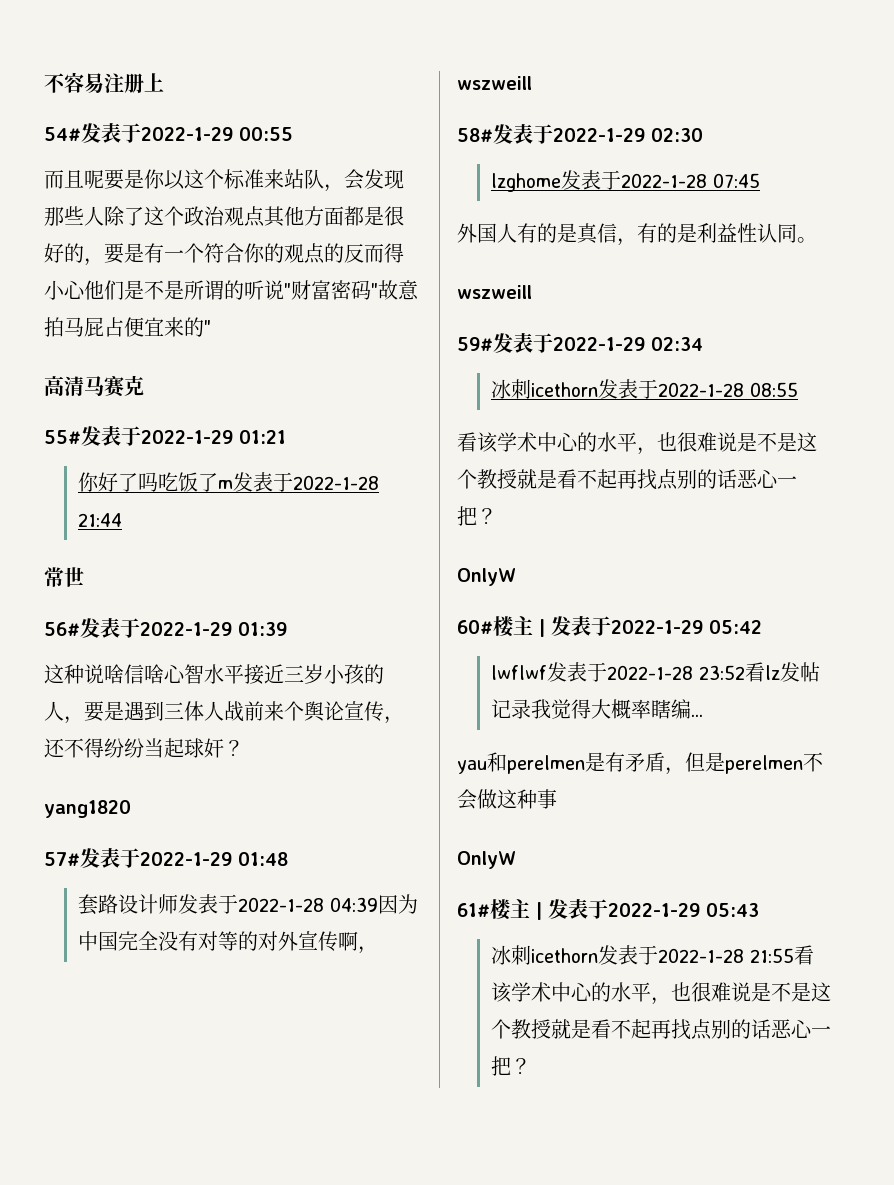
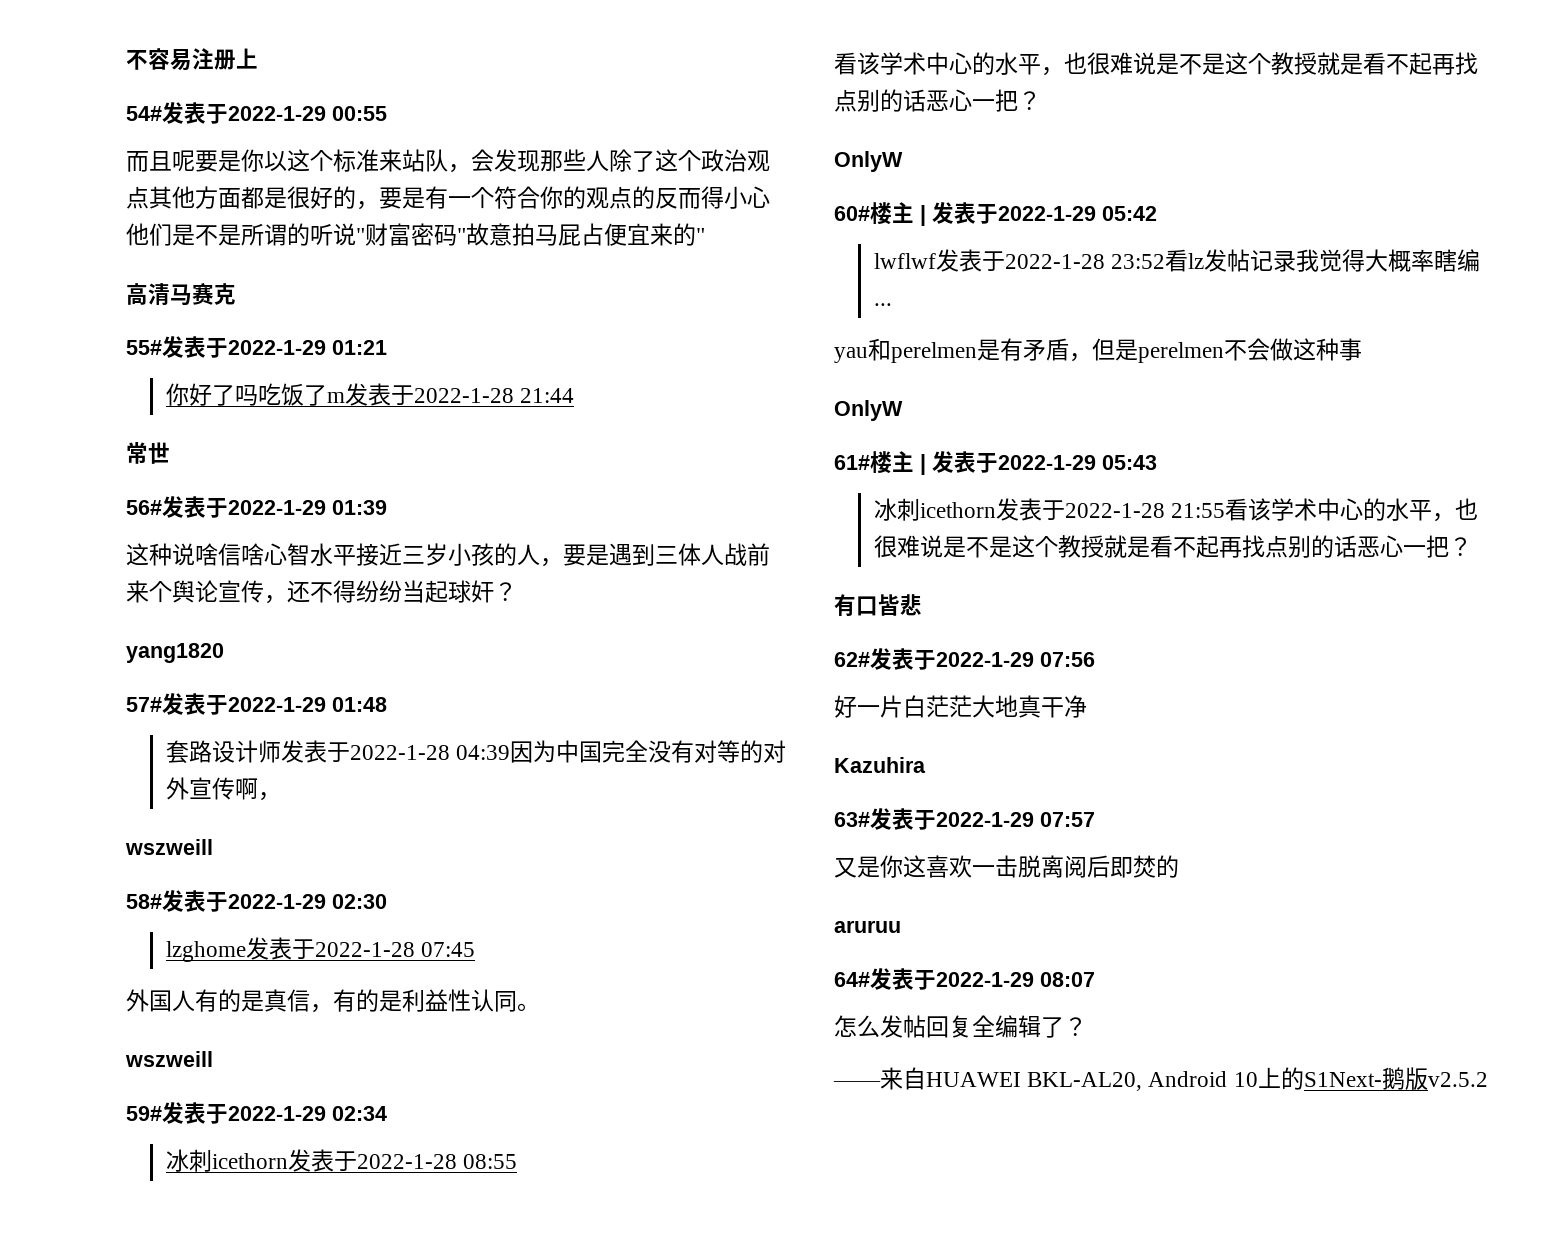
+ 有口皆悲
+ 62#发表于2022-1-29 07:56
+ 好一片白茫茫大地真干净
+ Kazuhira
+ 63#发表于2022-1-29 07:57
+ 又是你这喜欢一击脱离阅后即焚的
+ aruruu
+ 64#发表于2022-1-29 08:07
+ 怎么发帖回复全编辑了？
+ ——来自HUAWEI BKL-AL20, Android 10上的S1Next-鹅版v2.5.2

